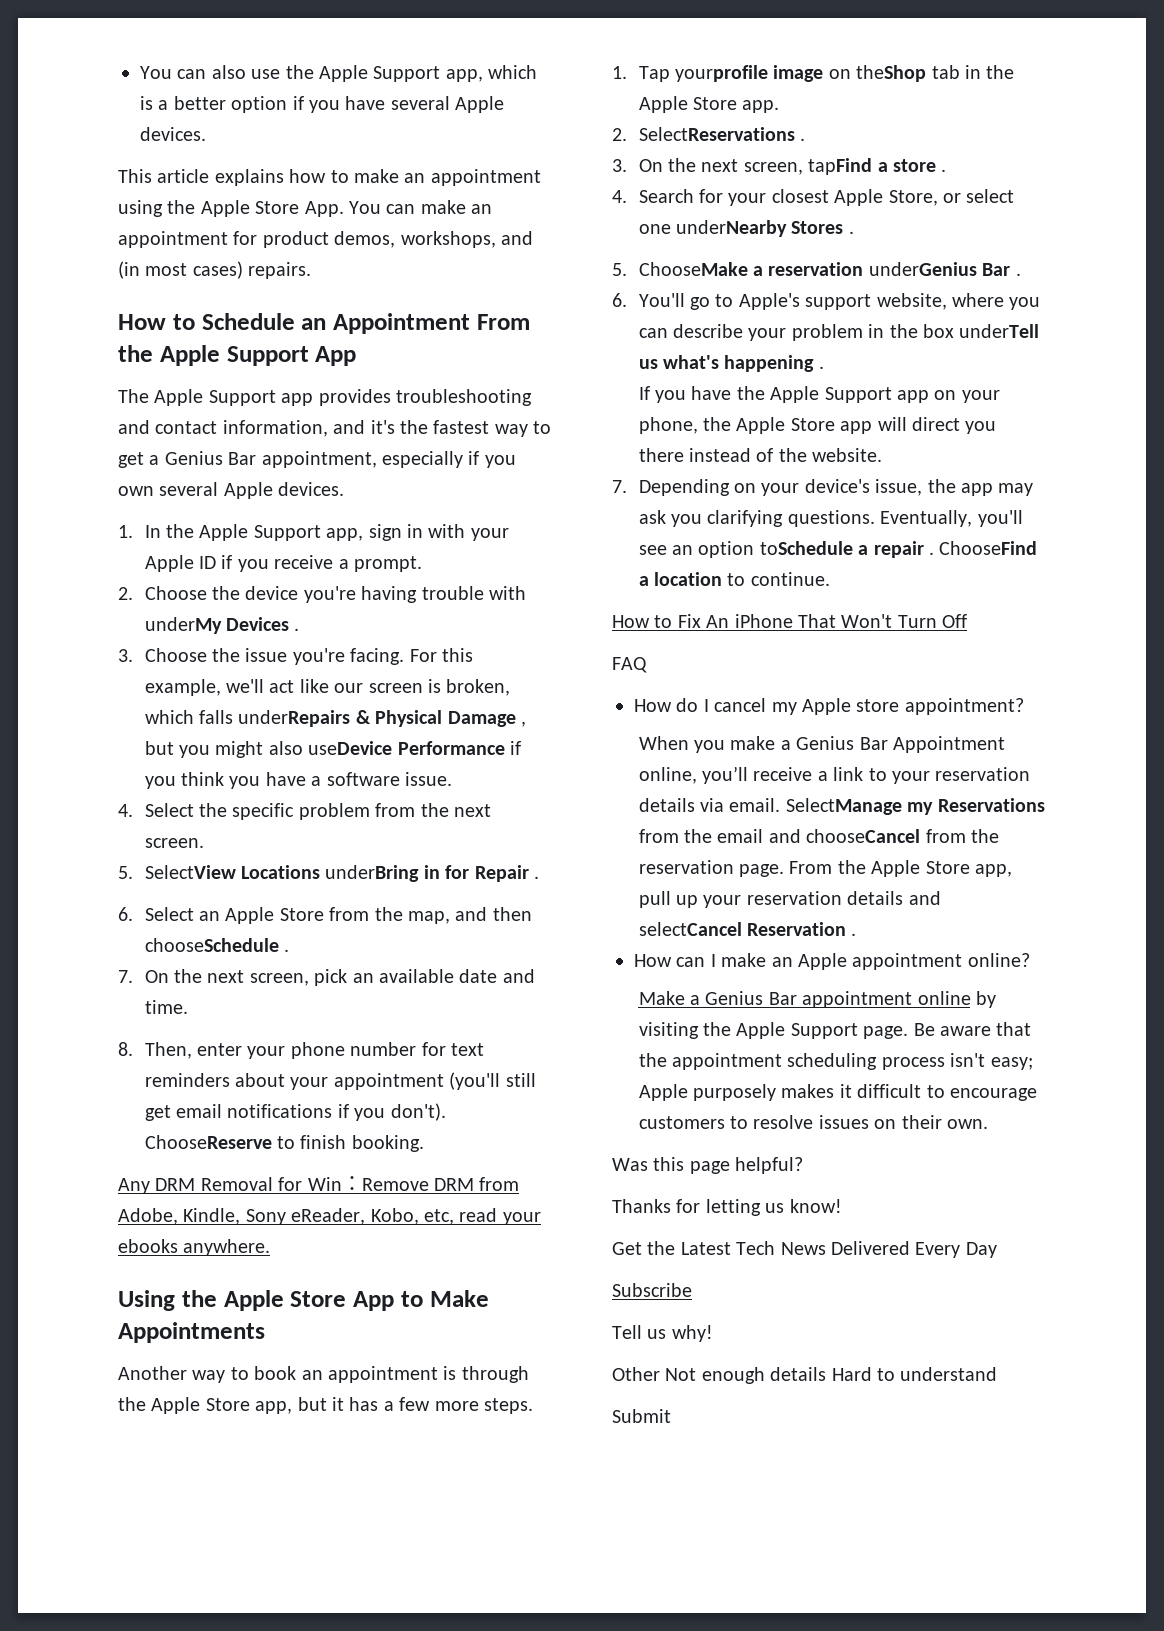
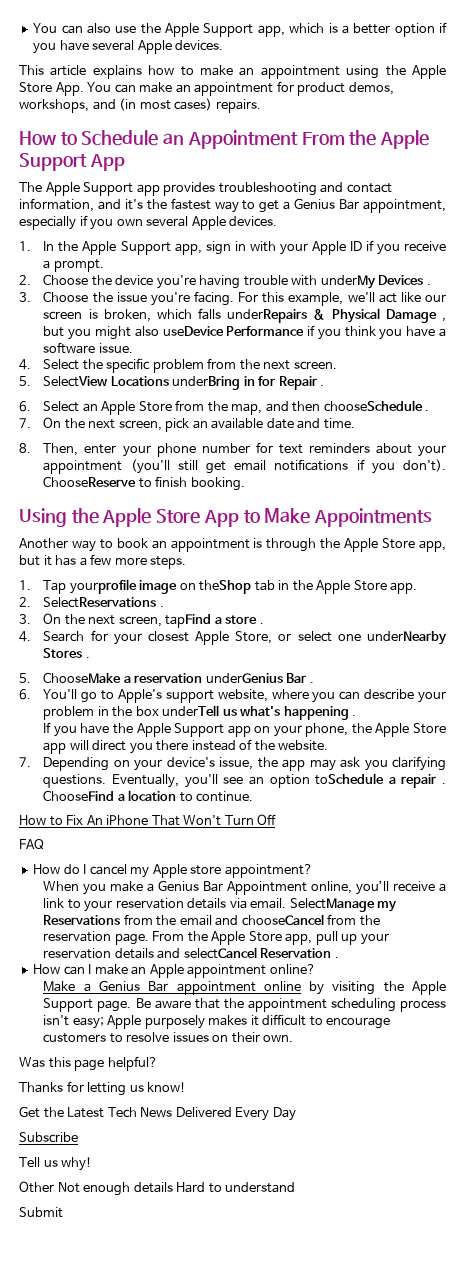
- Any DRM Removal for Win：Remove DRM from Adobe, Kindle, Sony eReader, Kobo, etc, read your ebooks anywhere.

